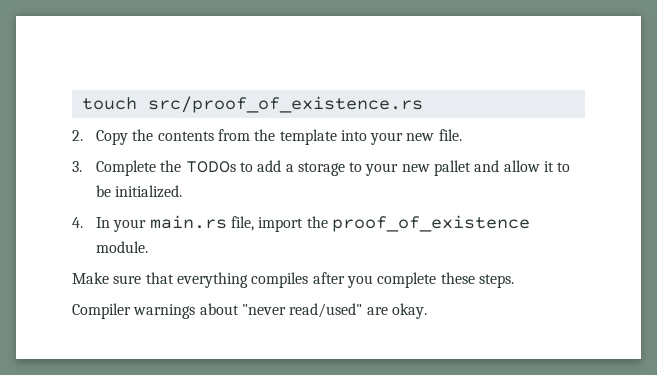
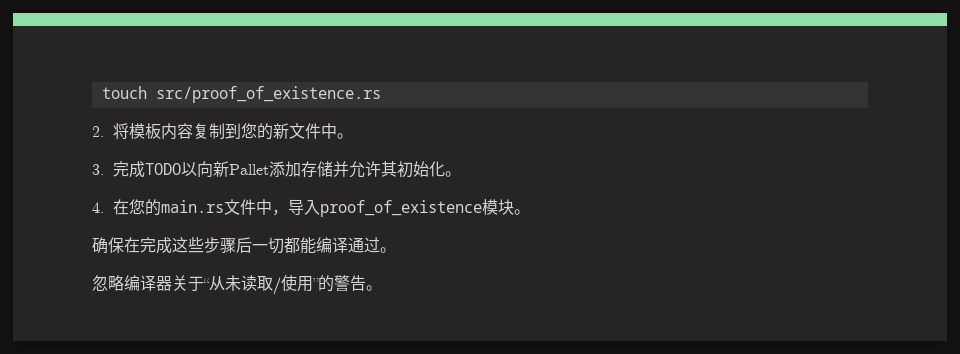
- 2. Copy the contents from the template into your new file.
- 3. Complete the TODOs to add a storage to your new pallet and allow it to be initialized.
- 4. In your main.rs file, import the proof_of_existence module.
- Make sure that everything compiles after you complete these steps.
- Compiler warnings about "never read/used" are okay.
+ 2.将模板内容复制到您的新文件中。
+ 3.完成TODO以向新Pallet添加存储并允许其初始化。
+ 4.在您的main.rs文件中，导入proof_of_existence模块。
+ 确保在完成这些步骤后一切都能编译通过。
+ 忽略编译器关于“从未读取/使用”的警告。

